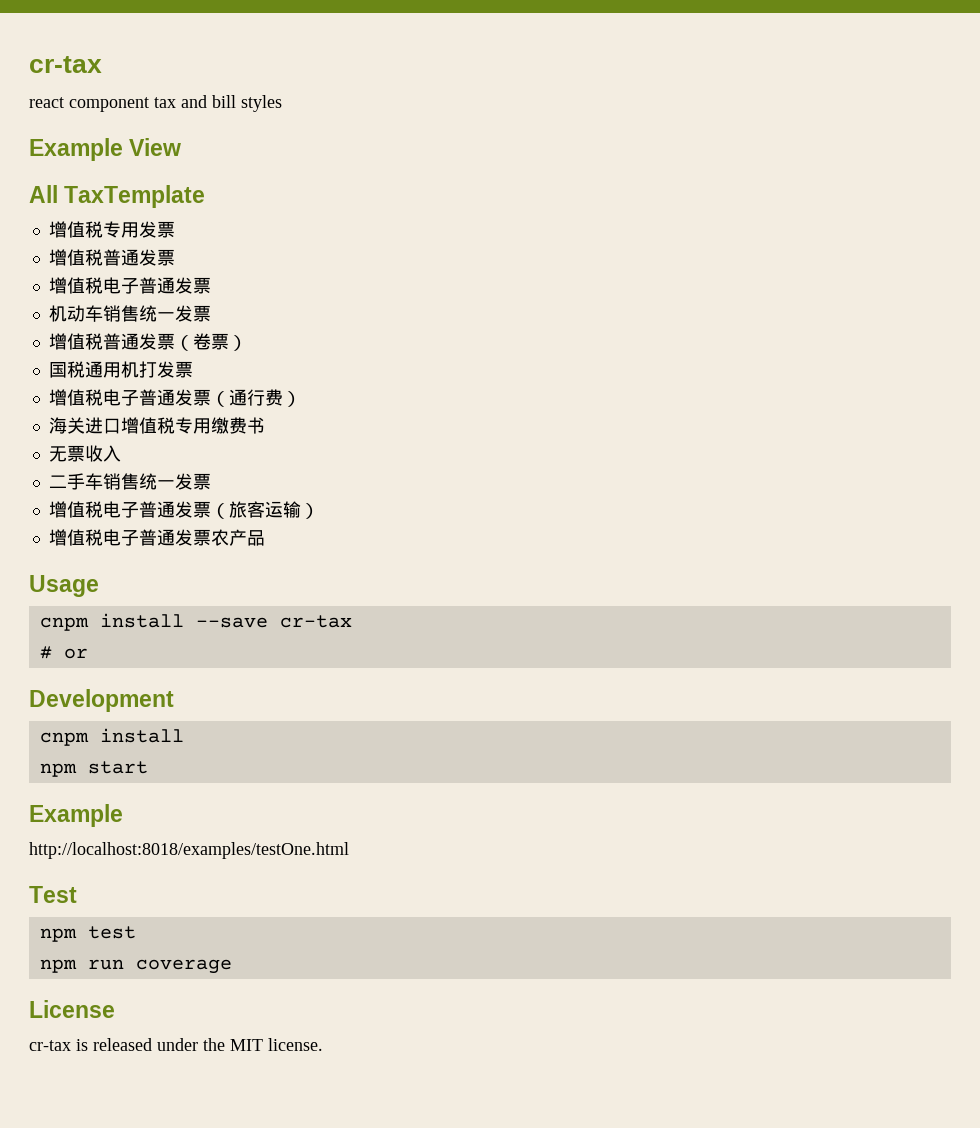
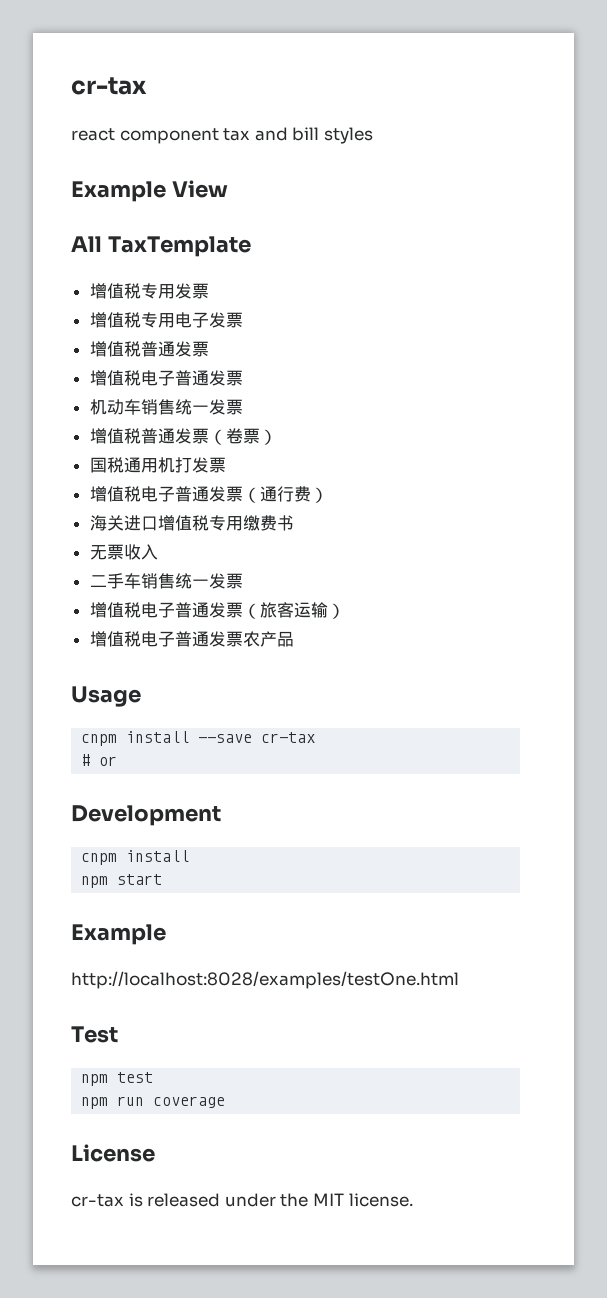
+ 增值税专用电子发票
- http://localhost:8018/examples/testOne.html
+ http://localhost:8028/examples/testOne.html

